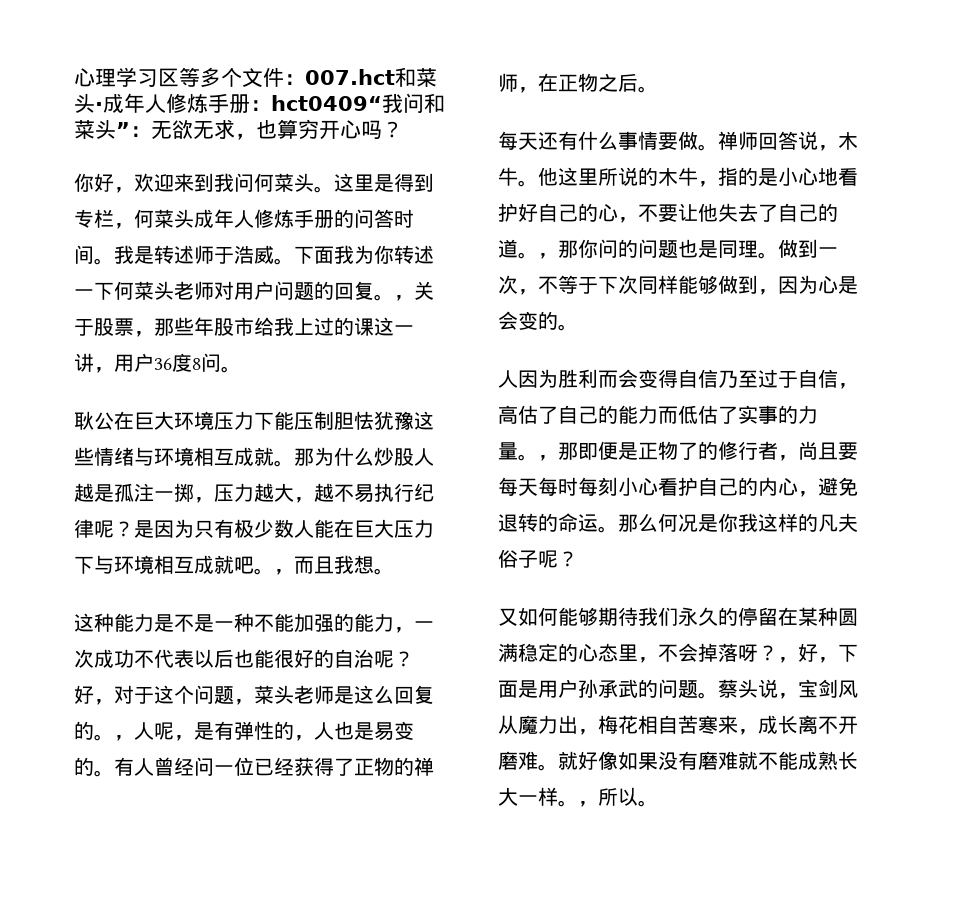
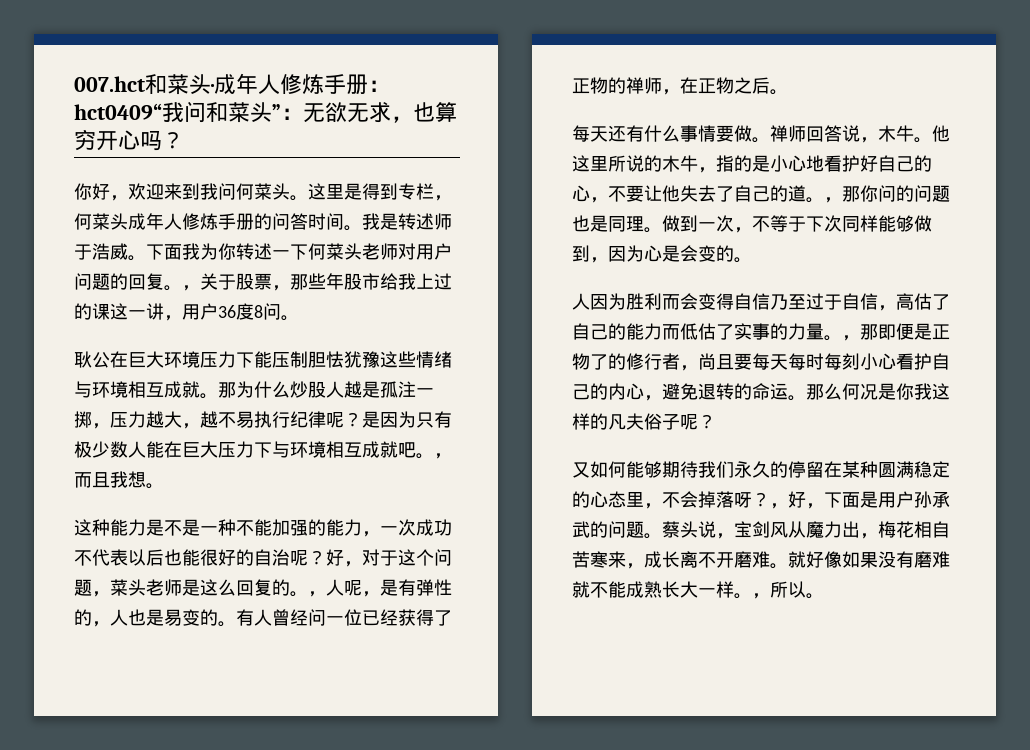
- 心理学习区等多个文件：007.hct和菜头·成年人修炼手册：hct0409“我问和菜头”：无欲无求，也算穷开心吗？
+ 007.hct和菜头·成年人修炼手册：hct0409“我问和菜头”：无欲无求，也算穷开心吗？

